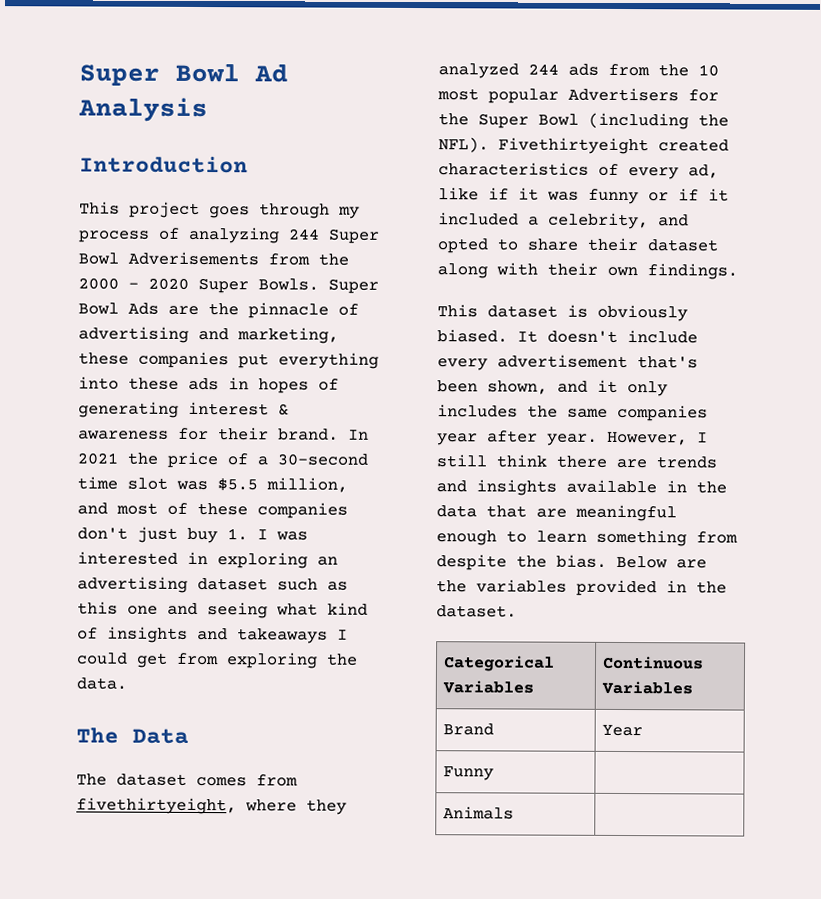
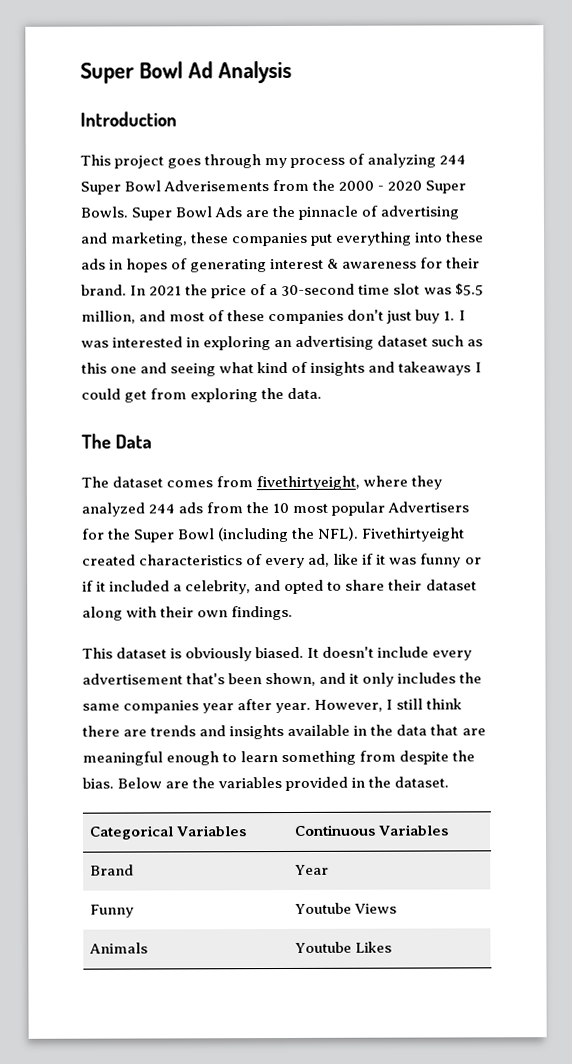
- Funny |
+ Funny | Youtube Views
- Animals |
+ Animals | Youtube Likes

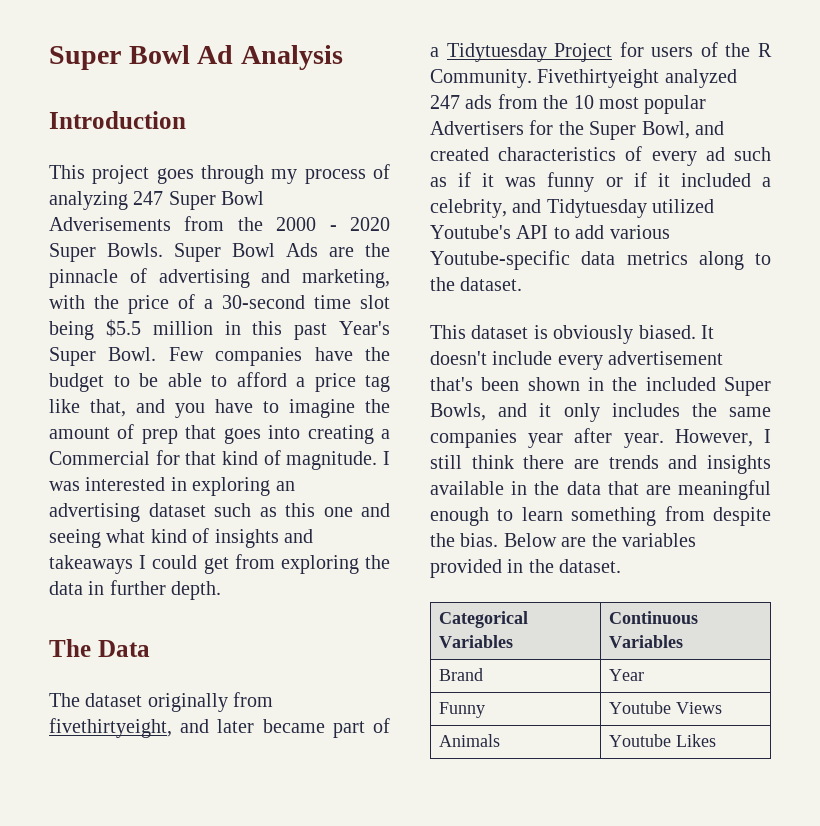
- This project goes through my process of analyzing 244 Super Bowl Adverisements from the 2000 - 2020 Super Bowls.
+ This project goes through my process of analyzing 247 Super Bowl Adverisements from the 2000 - 2020 Super Bowls.
- Super Bowl Ads are the pinnacle of advertising and marketing, these companies put everything into these ads in hopes of generating interest & awareness for their brand. In 2021 the price of a 30-second time slot was $5.5 million, and most of these companies don't just buy 1. I was interested in exploring an advertising dataset such as this one and seeing what kind of insights and takeaways I could get from exploring the data.
+ Super Bowl Ads are the pinnacle of advertising and marketing, with the price of a 30-second time slot being $5.5 million in this past Year's Super Bowl. Few companies have the budget to be able to afford a price tag like that, and you have to imagine the amount of prep that goes into creating a Commercial for that kind of magnitude. I was interested in exploring an advertising dataset such as this one and seeing what kind of insights and takeaways I could get from exploring the data in further depth.
- The dataset comes from fivethirtyeight, where they analyzed 244 ads from the 10 most popular Advertisers for the Super Bowl (including the NFL). Fivethirtyeight created characteristics of every ad, like if it was funny or if it included a celebrity, and opted to share their dataset along with their own findings.
+ The dataset originally from fivethirtyeight, and later became part of a Tidytuesday Project for users of the R Community. Fivethirtyeight analyzed 247 ads from the 10 most popular Advertisers for the Super Bowl, and created characteristics of every ad such as if it was funny or if it included a celebrity, and Tidytuesday utilized Youtube's API to add various Youtube-specific data metrics along to the dataset.
- It doesn't include every advertisement that's been shown, and it only includes the same companies year after year.
+ It doesn't include every advertisement that's been shown in the included Super Bowls, and it only includes the same companies year after year.

